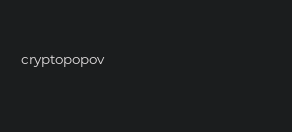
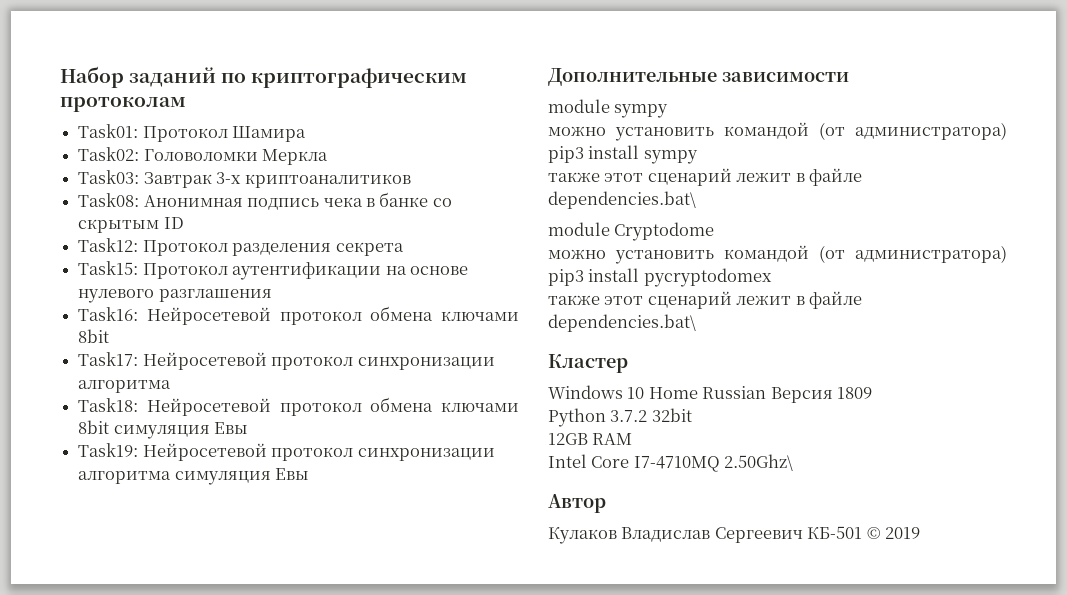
- cryptopopov
+ Набор заданий по криптографическим протоколам
+ Task01: Протокол Шамира
+ Task02: Головоломки Меркла
+ Task03: Завтрак 3-х криптоаналитиков
+ Task08: Анонимная подпись чека в банке со скрытым ID
+ Task12: Протокол разделения секрета
+ Task15: Протокол аутентификации на основе нулевого разглашения
+ Task16: Нейросетевой протокол обмена ключами 8bit
+ Task17: Нейросетевой протокол синхронизации алгоритма
+ Task18: Нейросетевой протокол обмена ключами 8bit симуляция Евы
+ Task19: Нейросетевой протокол синхронизации алгоритма симуляция Евы
+ Дополнительные зависимости
+ module sympy
+ можно установить командой (от администратора) pip3 install sympy
+ также этот сценарий лежит в файле dependencies.bat\
+ module Cryptodome
+ можно установить командой (от администратора) pip3 install pycryptodomex
+ также этот сценарий лежит в файле dependencies.bat\
+ Кластер
+ Windows 10 Home Russian Версия 1809
+ Python 3.7.2 32bit
+ 12GB RAM
+ Intel Core I7-4710MQ 2.50Ghz\
+ Автор
+ Кулаков Владислав Сергеевич КБ-501 © 2019

